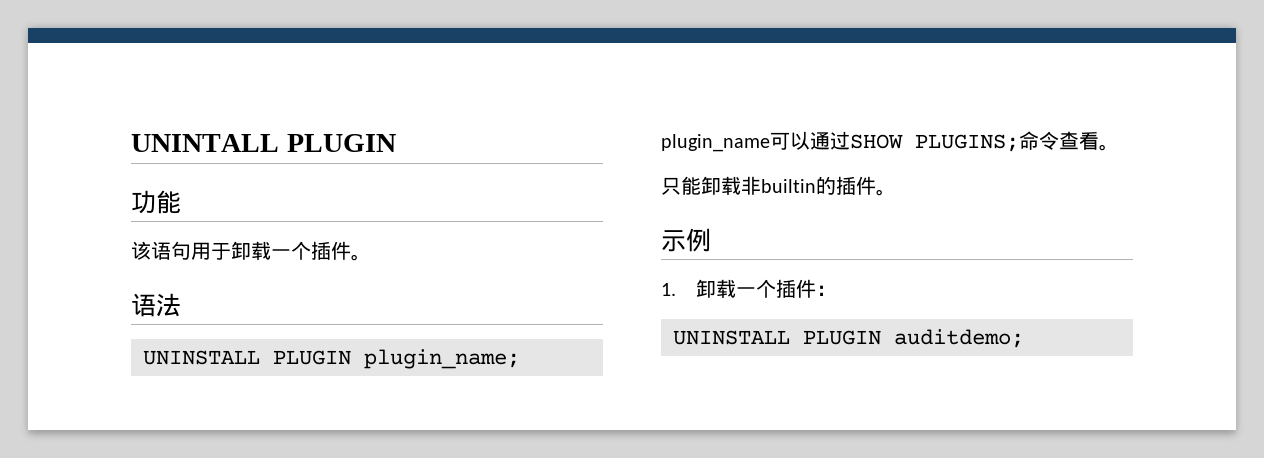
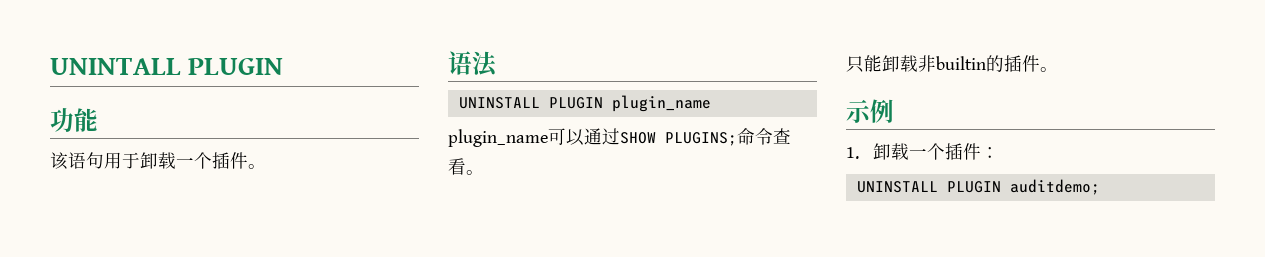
- UNINSTALL PLUGIN plugin_name;
+ UNINSTALL PLUGIN plugin_name

